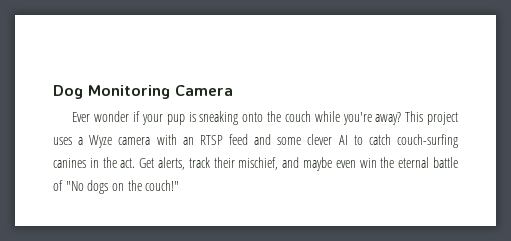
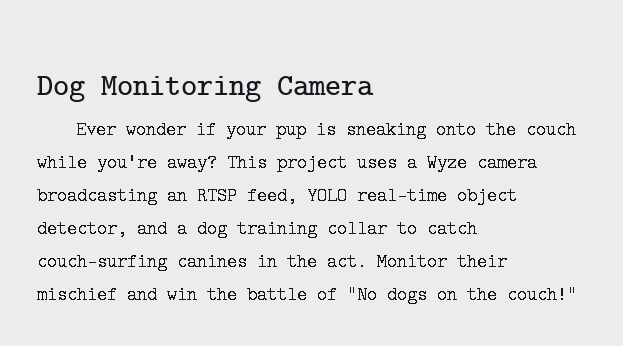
- This project uses a Wyze camera with an RTSP feed and some clever AI to catch couch-surfing canines in the act.
+ This project uses a Wyze camera broadcasting an RTSP feed, YOLO real-time object detector, and a dog training collar to catch couch-surfing canines in the act.
- Get alerts, track their mischief, and maybe even win the eternal battle of "No dogs on the couch!"
+ Monitor their mischief and win the battle of "No dogs on the couch!"

